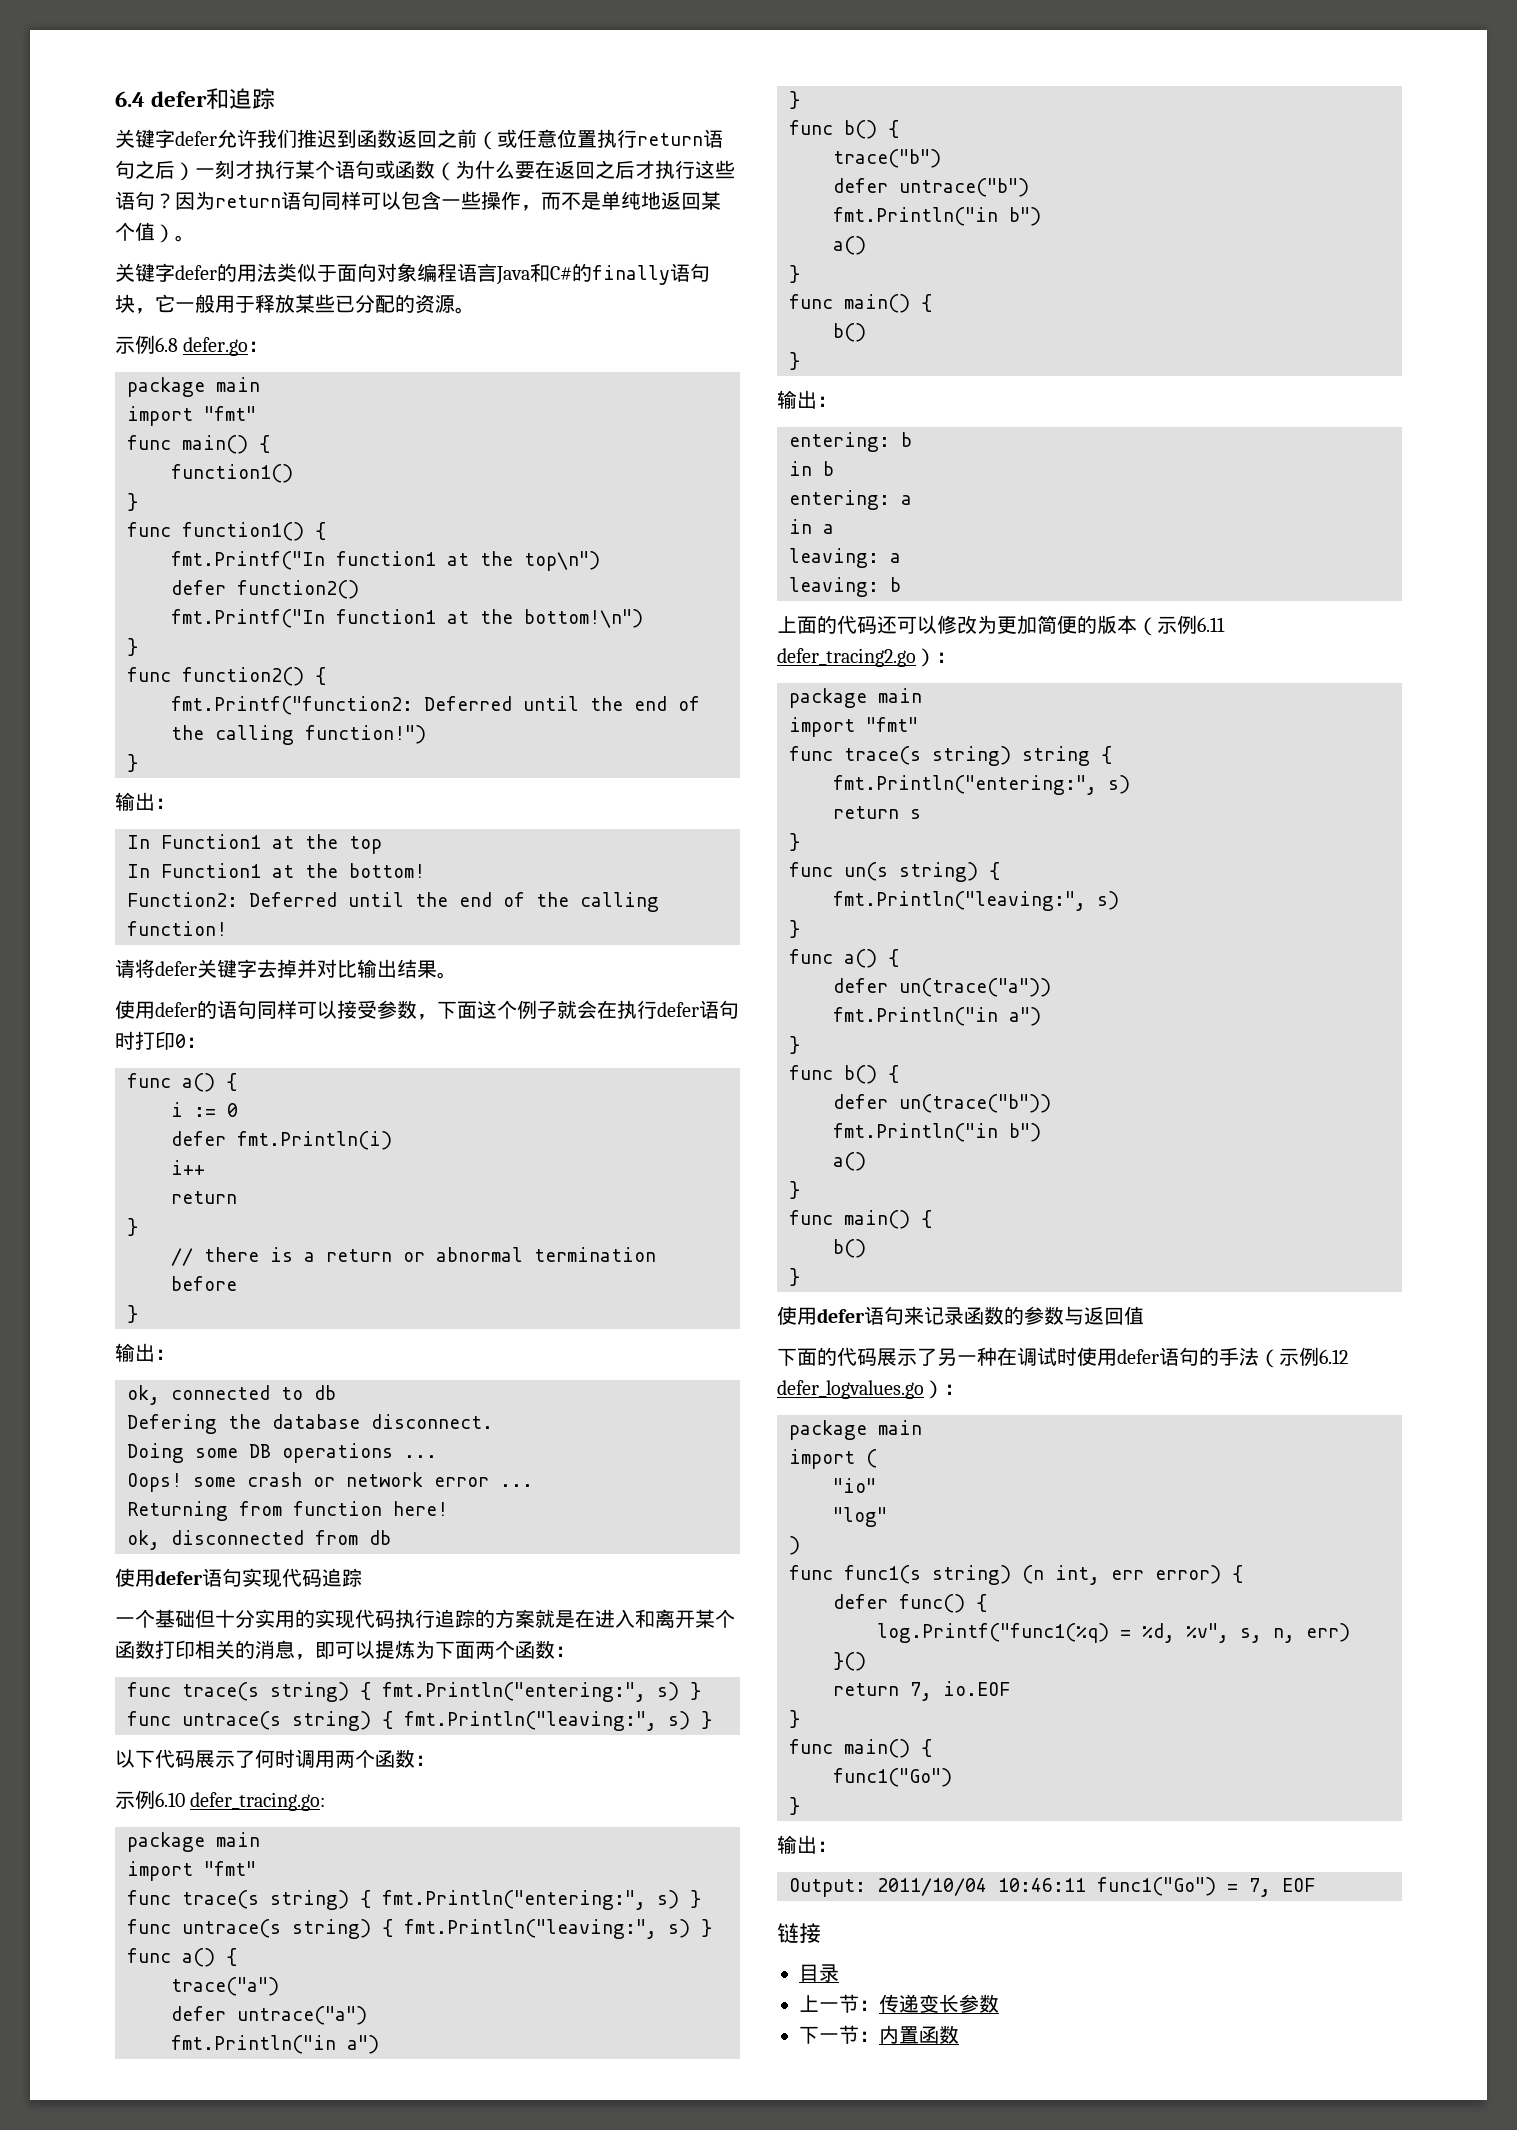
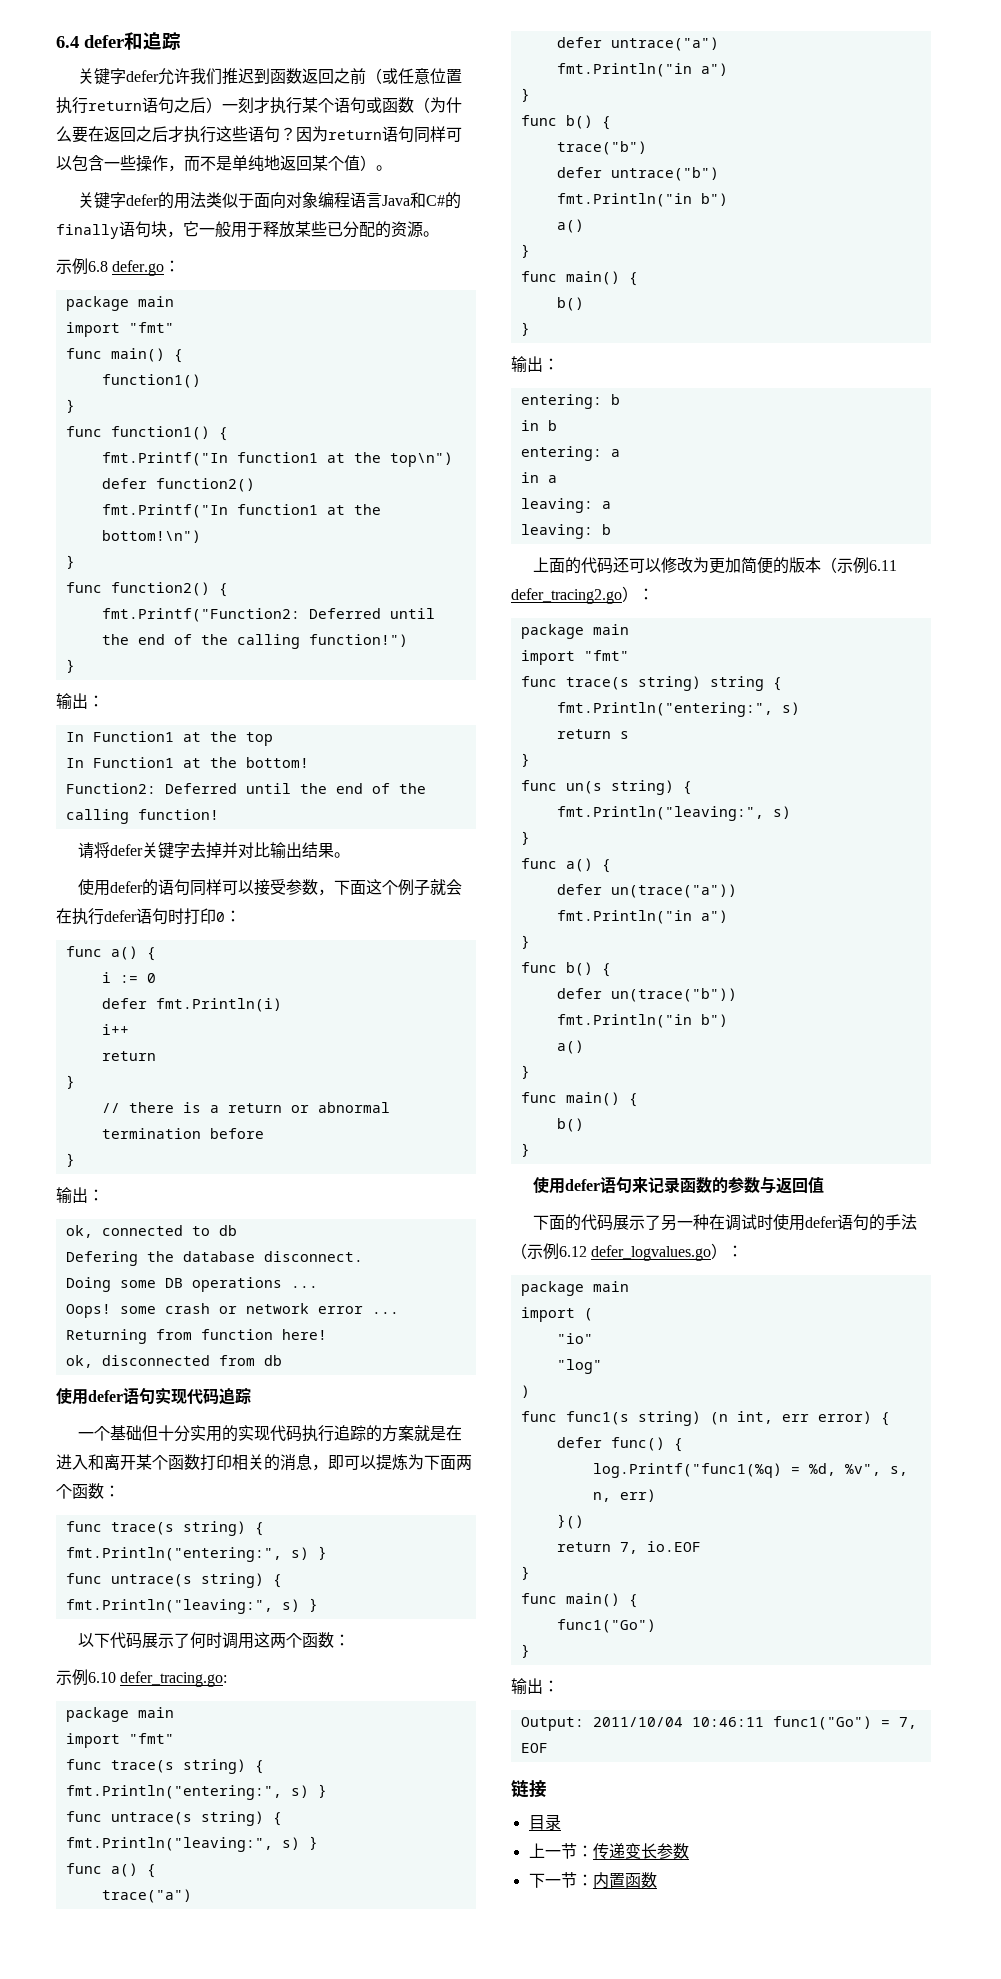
- fmt.Printf("function2: Deferred until the end of the calling function!")
+ fmt.Printf("Function2: Deferred until the end of the calling function!")
- 以下代码展示了何时调用两个函数：
+ 以下代码展示了何时调用这两个函数：

